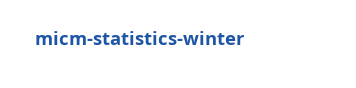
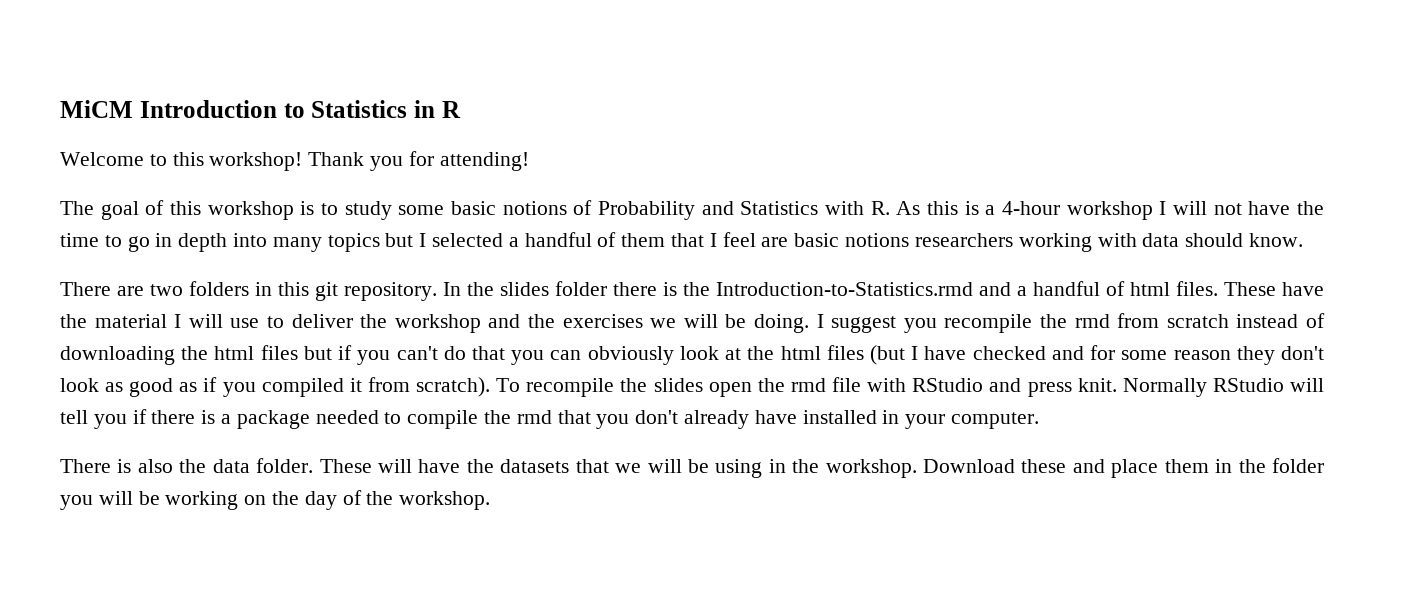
- micm-statistics-winter
+ MiCM Introduction to Statistics in R
+ Welcome to this workshop! Thank you for attending!
+ The goal of this workshop is to study some basic notions of Probability and Statistics with R. As this is a 4-hour workshop I will not have the time to go in depth into many topics but I selected a handful of them that I feel are basic notions researchers working with data should know.
+ There are two folders in this git repository. In the slides folder there is the Introduction-to-Statistics.rmd and a handful of html files. These have the material I will use to deliver the workshop and the exercises we will be doing. I suggest you recompile the rmd from scratch instead of downloading the html files but if you can't do that you can obviously look at the html files (but I have checked and for some reason they don't look as good as if you compiled it from scratch). To recompile the slides open the rmd file with RStudio and press knit. Normally RStudio will tell you if there is a package needed to compile the rmd that you don't already have installed in your computer.
+ There is also the data folder. These will have the datasets that we will be using in the workshop. Download these and place them in the folder you will be working on the day of the workshop.

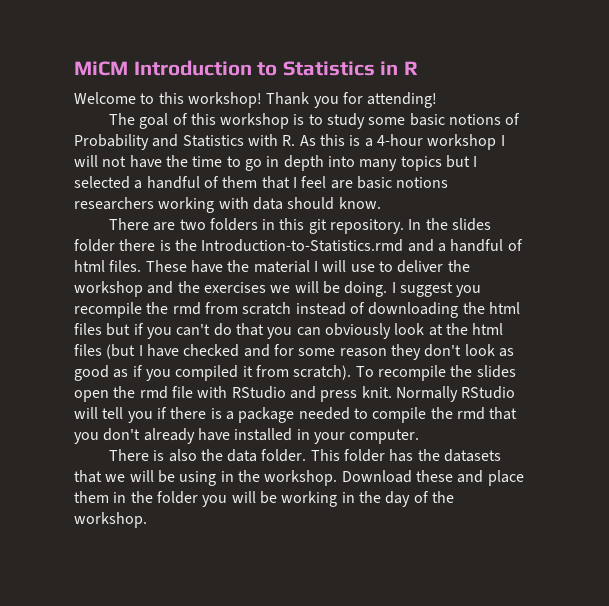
- These will have the datasets that we will be using in the workshop.
+ This folder has the datasets that we will be using in the workshop.
- Download these and place them in the folder you will be working on the day of the workshop.
+ Download these and place them in the folder you will be working in the day of the workshop.

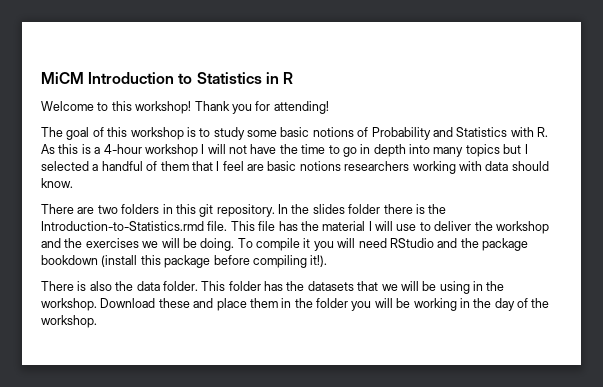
- In the slides folder there is the Introduction-to-Statistics.rmd and a handful of html files. These have the material I will use to deliver the workshop and the exercises we will be doing.
+ In the slides folder there is the Introduction-to-Statistics.rmd file. This file has the material I will use to deliver the workshop and the exercises we will be doing.
- I suggest you recompile the rmd from scratch instead of downloading the html files but if you can't do that you can obviously look at the html files (but I have checked and for some reason they don't look as good as if you compiled it from scratch). To recompile the slides open the rmd file with RStudio and press knit. Normally RStudio will tell you if there is a package needed to compile the rmd that you don't already have installed in your computer.
+ To compile it you will need RStudio and the package bookdown (install this package before compiling it!).

